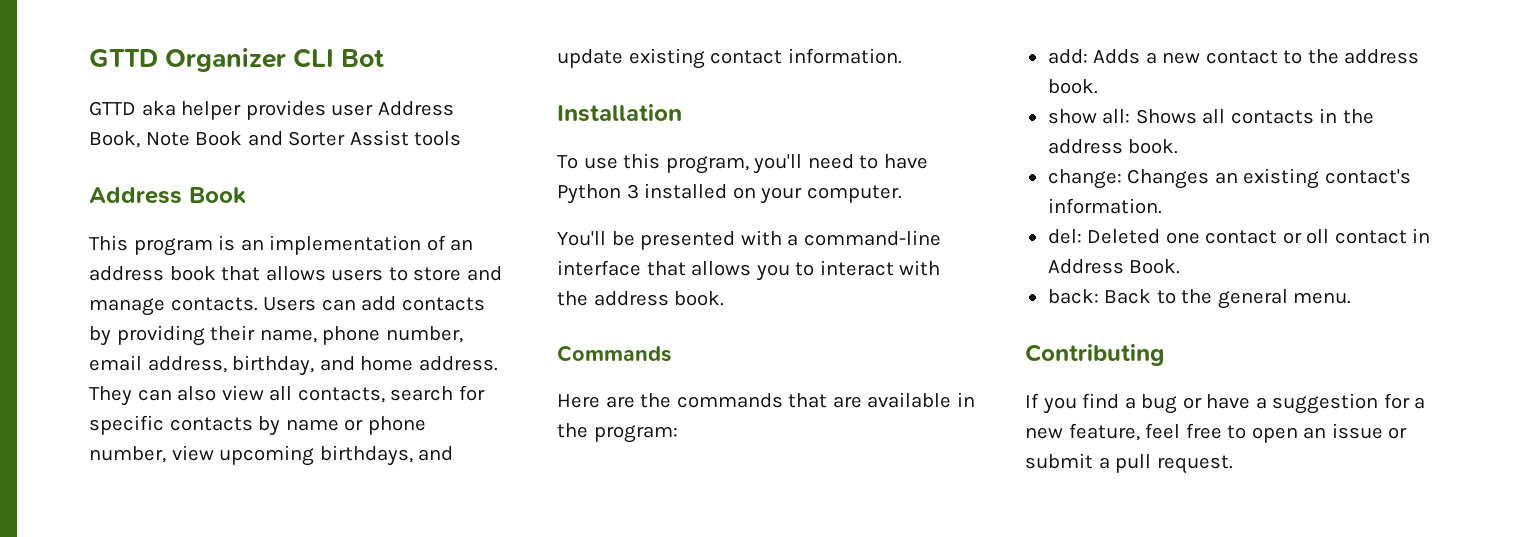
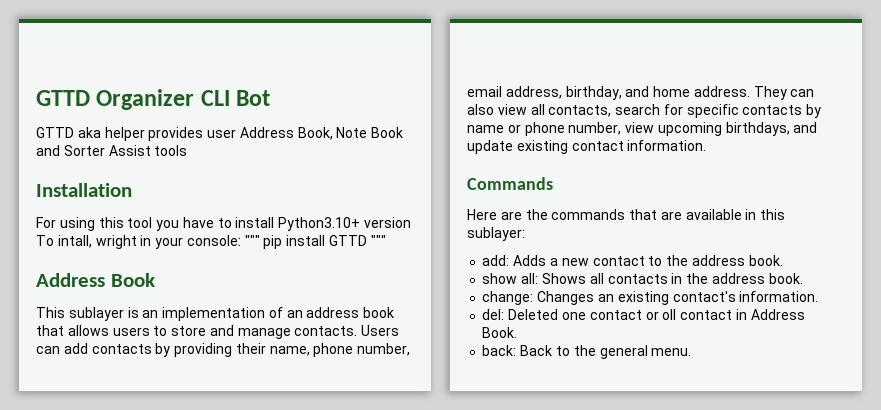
+ Installation
+ For using this tool you have to install Python3.10+ version To intall, wright in your console: """ pip install GTTD """
- This program is an implementation of an address book that allows users to store and manage contacts.
+ This sublayer is an implementation of an address book that allows users to store and manage contacts.
- Installation
- To use this program, you'll need to have Python 3 installed on your computer.
- You'll be presented with a command-line interface that allows you to interact with the address book.
- Here are the commands that are available in the program:
+ Here are the commands that are available in this sublayer:
- Contributing
- If you find a bug or have a suggestion for a new feature, feel free to open an issue or submit a pull request.

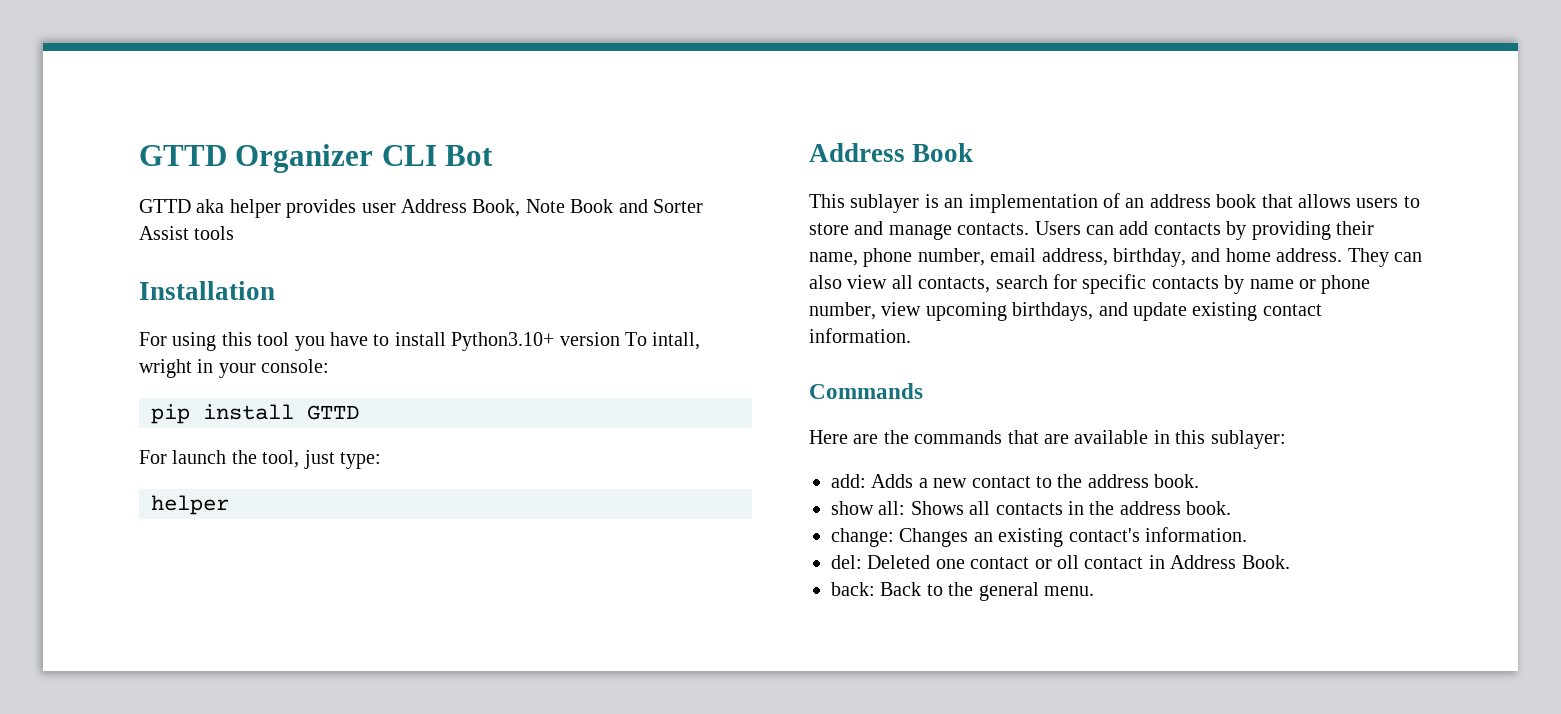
- For using this tool you have to install Python3.10+ version To intall, wright in your console: """ pip install GTTD """
+ For using this tool you have to install Python3.10+ version To intall, wright in your console:
+ pip install GTTD
+ For launch the tool, just type:
+ helper

